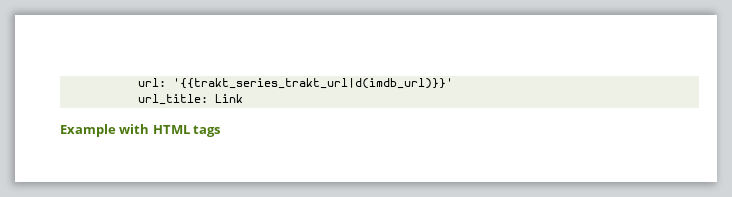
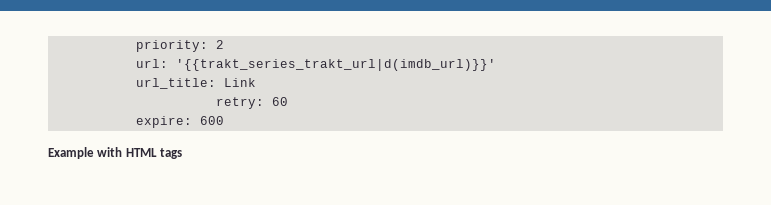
+ priority: 2
+ retry: 60
+ expire: 600

